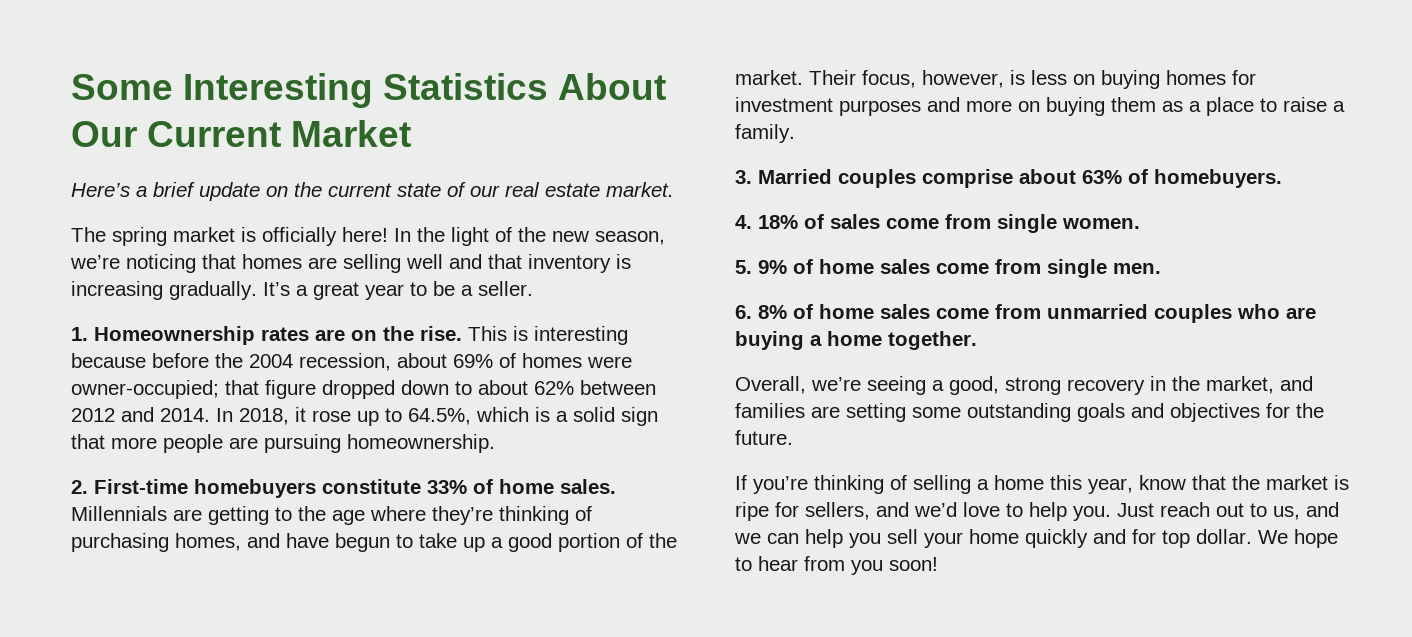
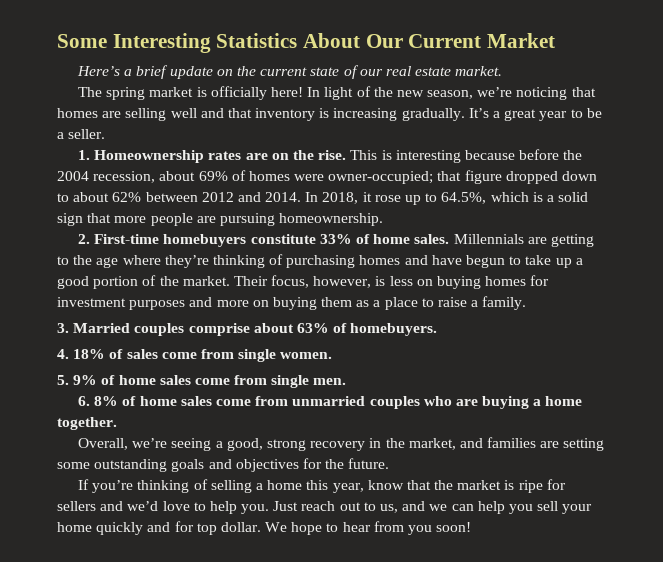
- In the light of the new season, we’re noticing that homes are selling well and that inventory is increasing gradually.
+ In light of the new season, we’re noticing that homes are selling well and that inventory is increasing gradually.
- Millennials are getting to the age where they’re thinking of purchasing homes, and have begun to take up a good portion of the market.
+ Millennials are getting to the age where they’re thinking of purchasing homes and have begun to take up a good portion of the market.
- If you’re thinking of selling a home this year, know that the market is ripe for sellers, and we’d love to help you.
+ If you’re thinking of selling a home this year, know that the market is ripe for sellers and we’d love to help you.

